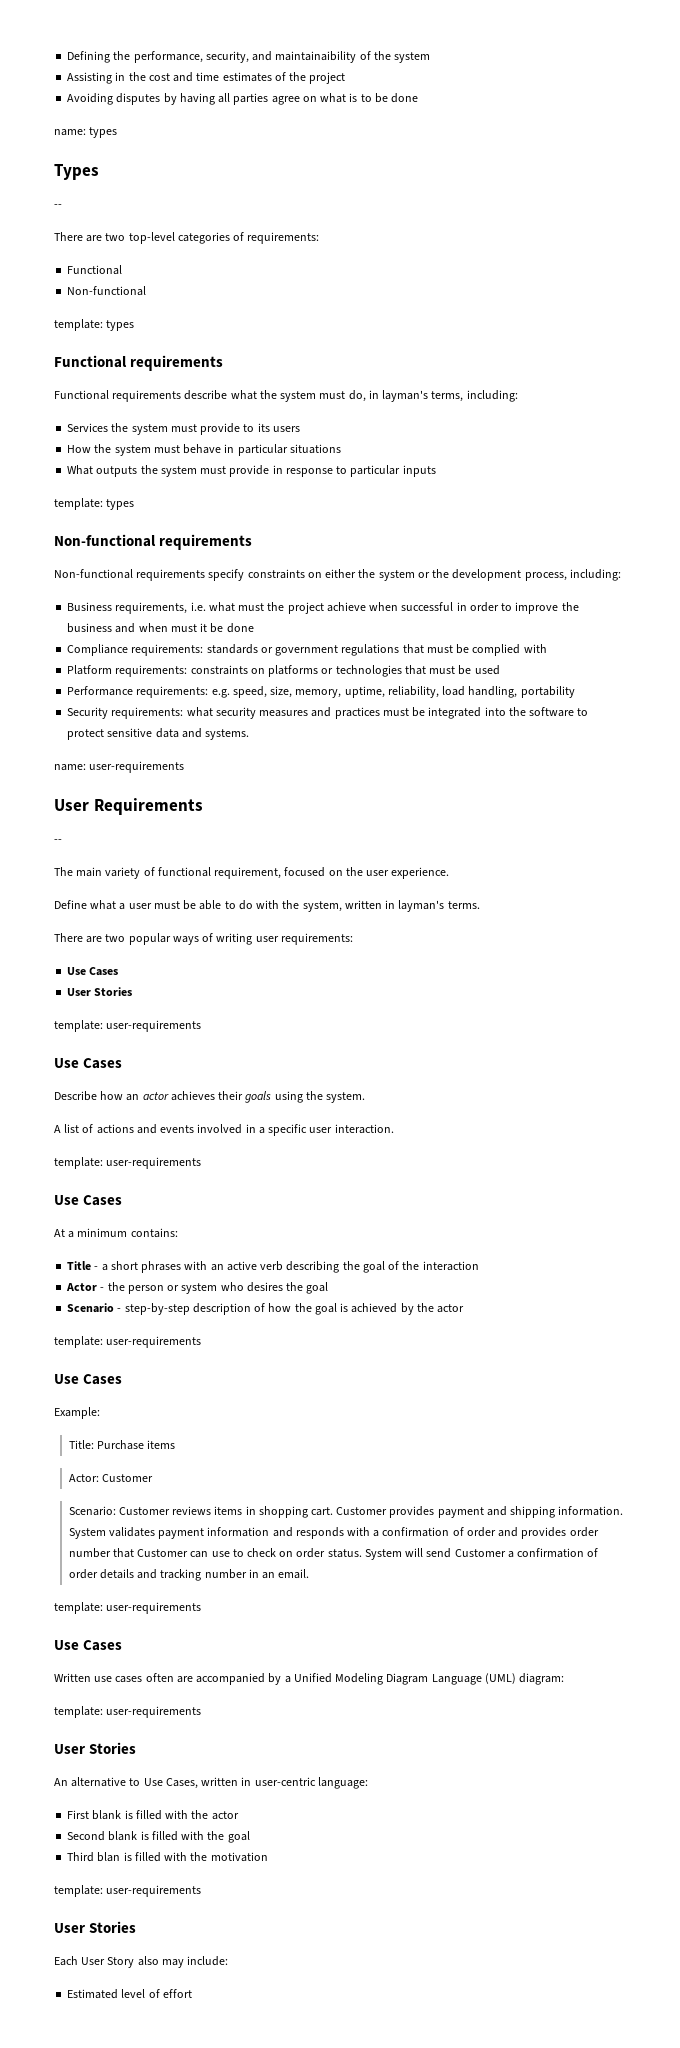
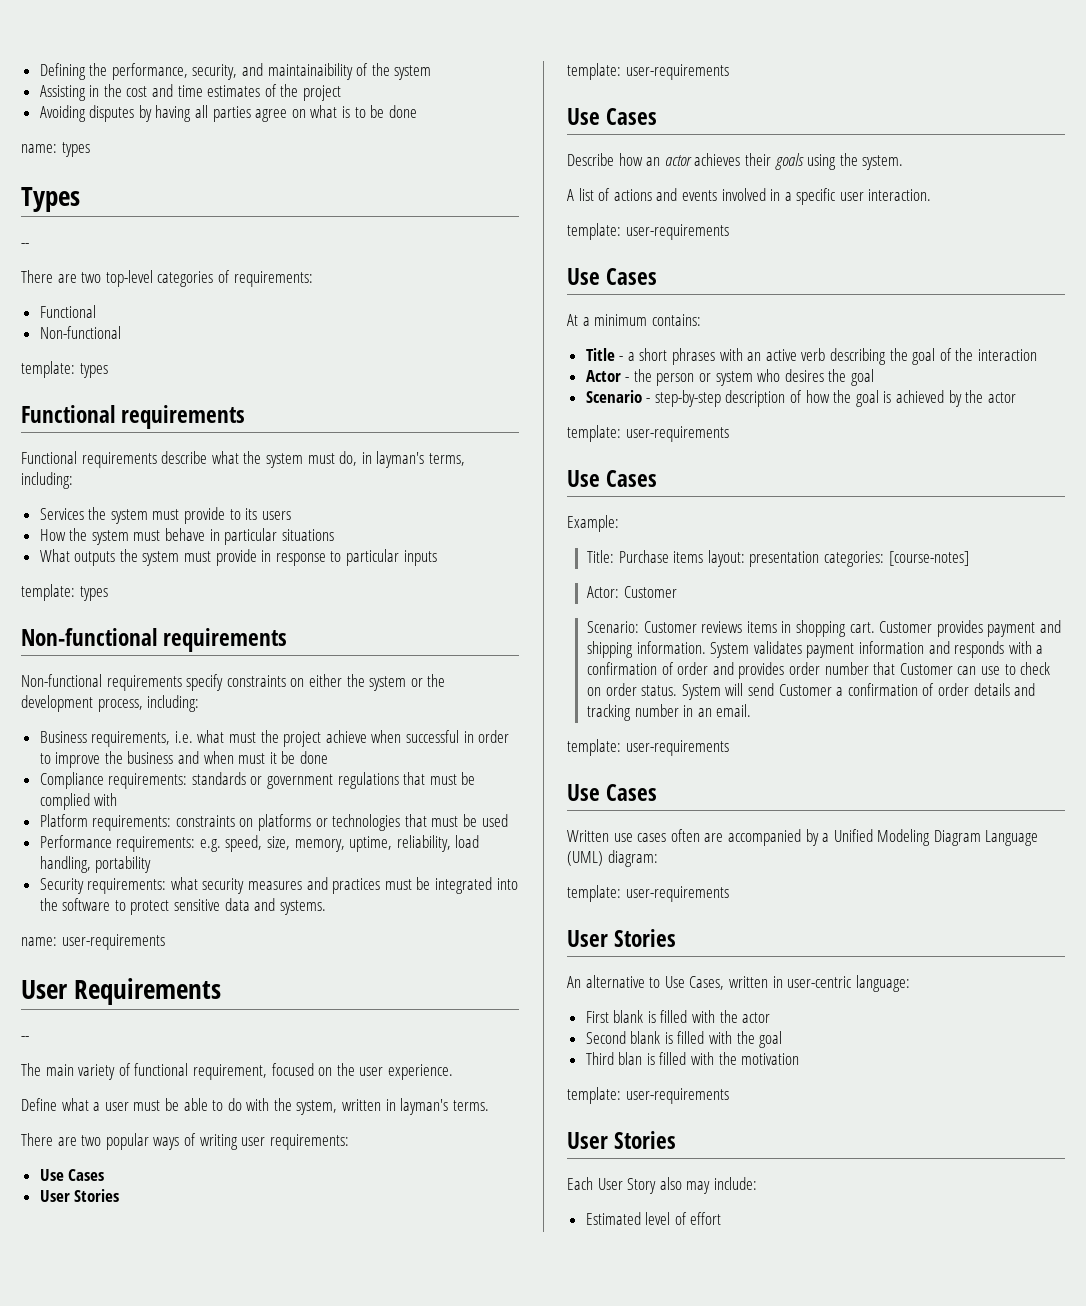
- Title: Purchase items
+ Title: Purchase items layout: presentation categories: [course-notes]

